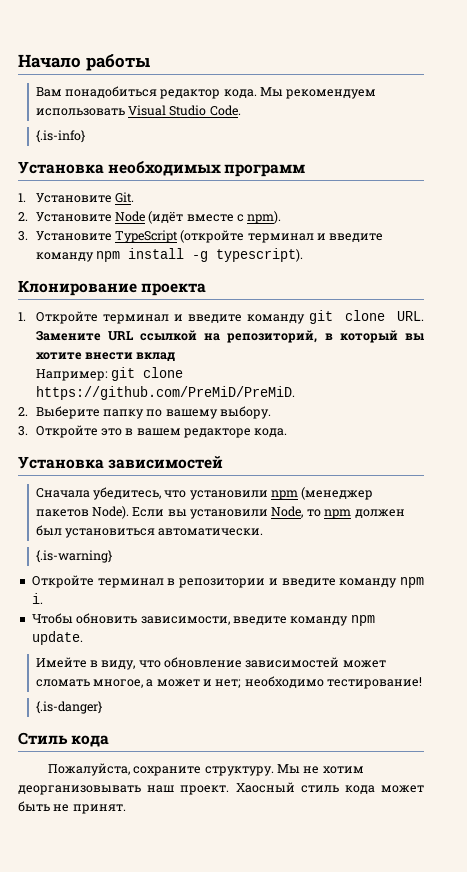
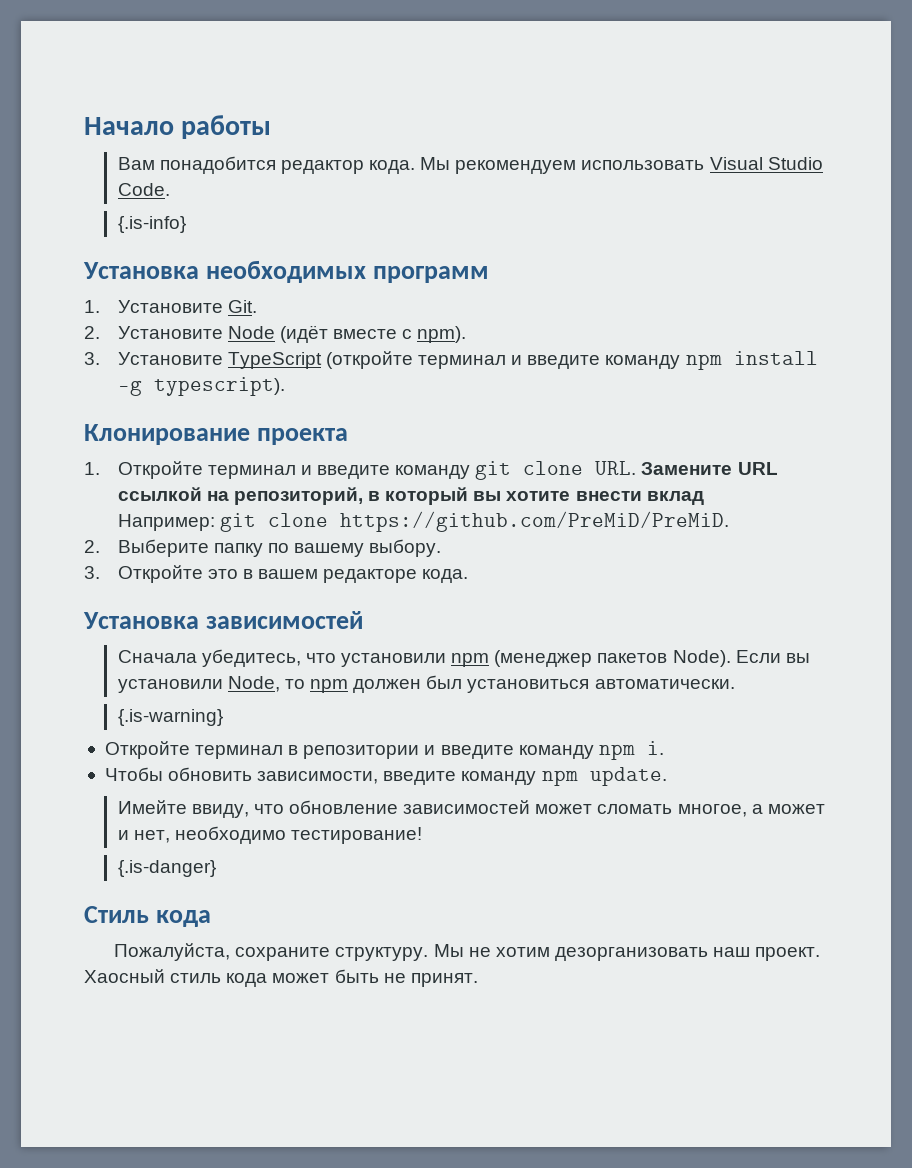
- Вам понадобиться редактор кода.
+ Вам понадобится редактор кода.
- Имейте в виду, что обновление зависимостей может сломать многое, а может и нет; необходимо тестирование!
+ Имейте ввиду, что обновление зависимостей может сломать многое, а может и нет, необходимо тестирование!
- Мы не хотим деорганизовывать наш проект.
+ Мы не хотим дезорганизовать наш проект.

